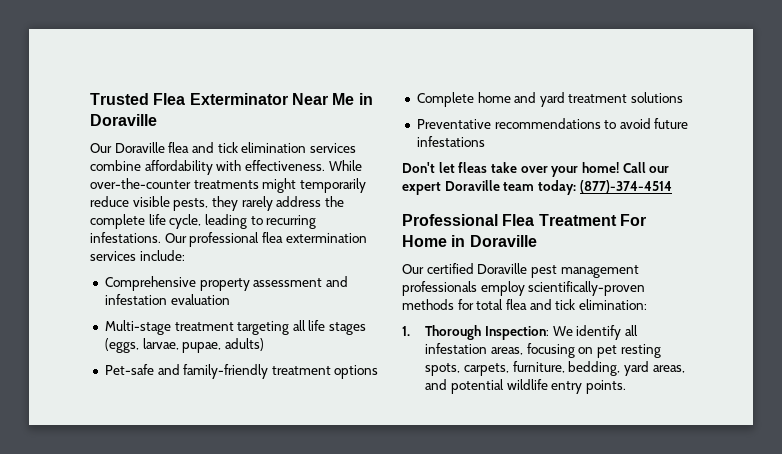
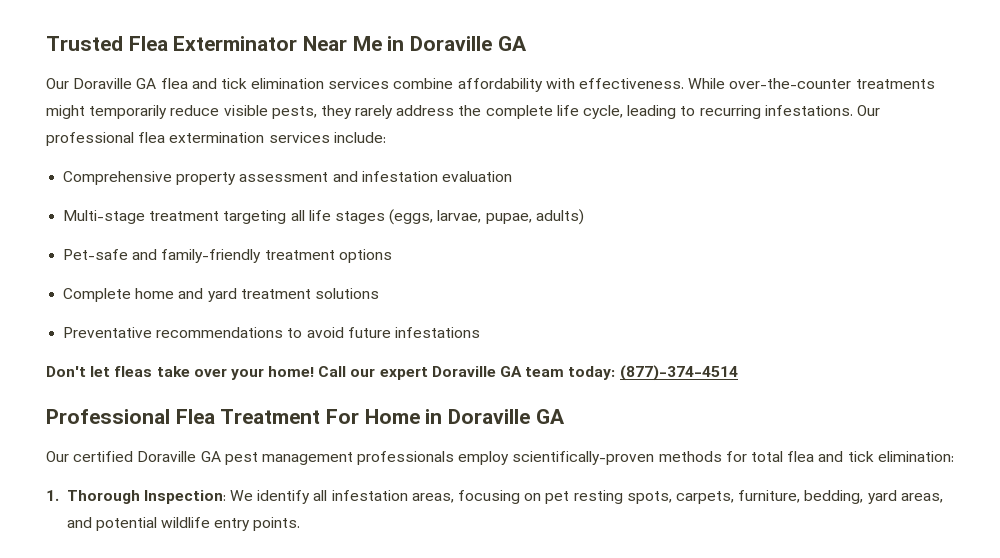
- Trusted Flea Exterminator Near Me in Doraville
+ Trusted Flea Exterminator Near Me in Doraville GA
- Our Doraville flea and tick elimination services combine affordability with effectiveness.
+ Our Doraville GA flea and tick elimination services combine affordability with effectiveness.
- Call our expert Doraville team today: (877)-374-4514
+ Call our expert Doraville GA team today: (877)-374-4514
- Professional Flea Treatment For Home in Doraville
+ Professional Flea Treatment For Home in Doraville GA
- Our certified Doraville pest management professionals employ scientifically-proven methods for total flea and tick elimination:
+ Our certified Doraville GA pest management professionals employ scientifically-proven methods for total flea and tick elimination:

